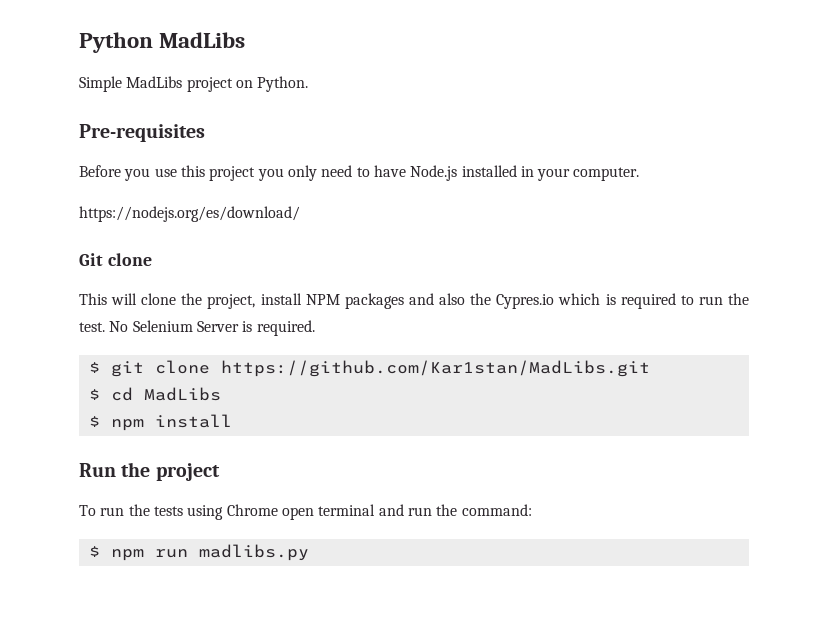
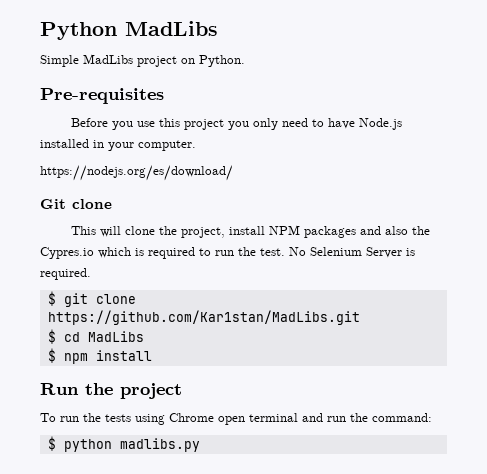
- $ npm run madlibs.py
+ $ python madlibs.py

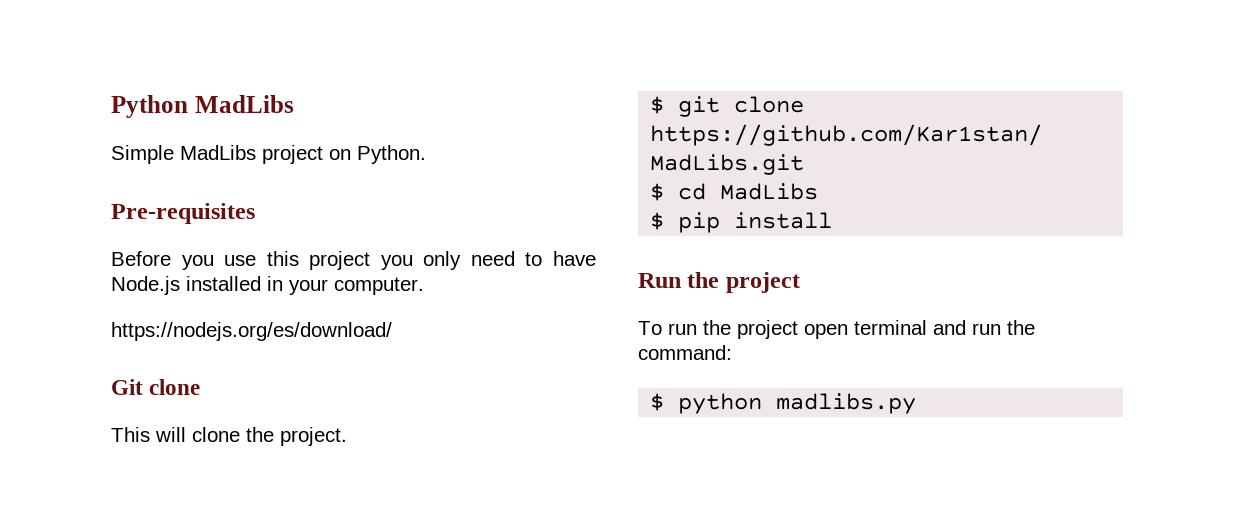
- This will clone the project, install NPM packages and also the Cypres.io which is required to run the test. No Selenium Server is required.
+ This will clone the project.
- $ npm install
+ $ pip install
- To run the tests using Chrome open terminal and run the command:
+ To run the project open terminal and run the command:

